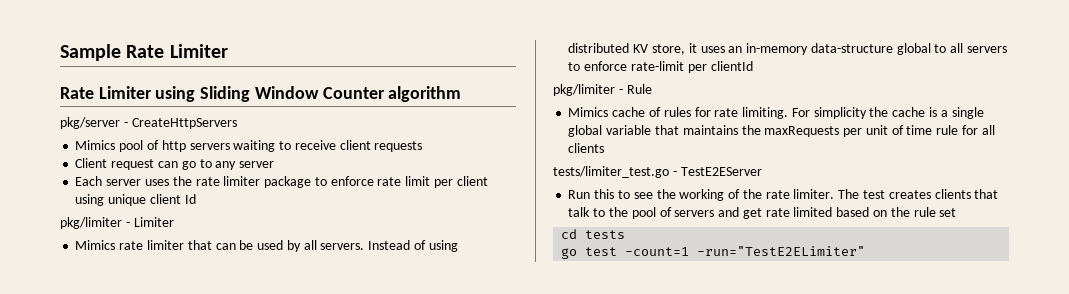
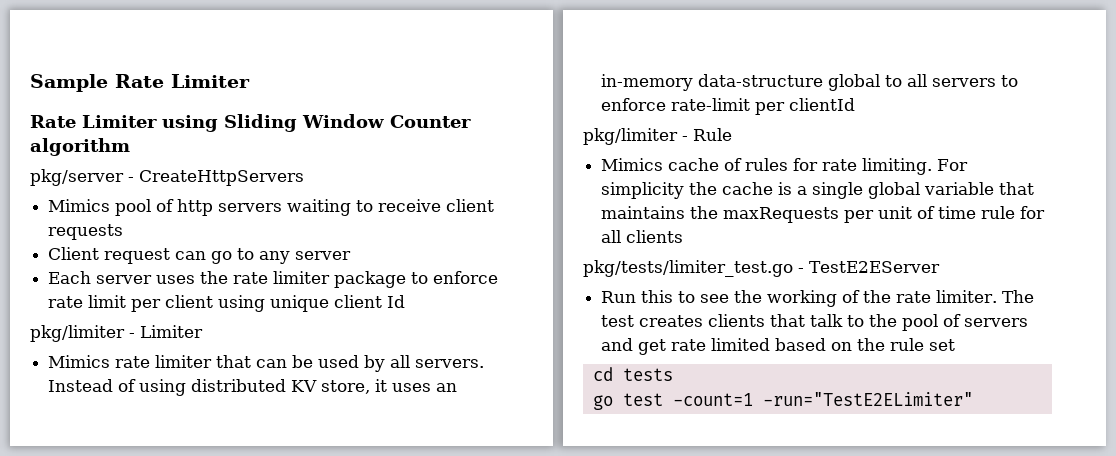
- tests/limiter_test.go - TestE2EServer
+ pkg/tests/limiter_test.go - TestE2EServer

